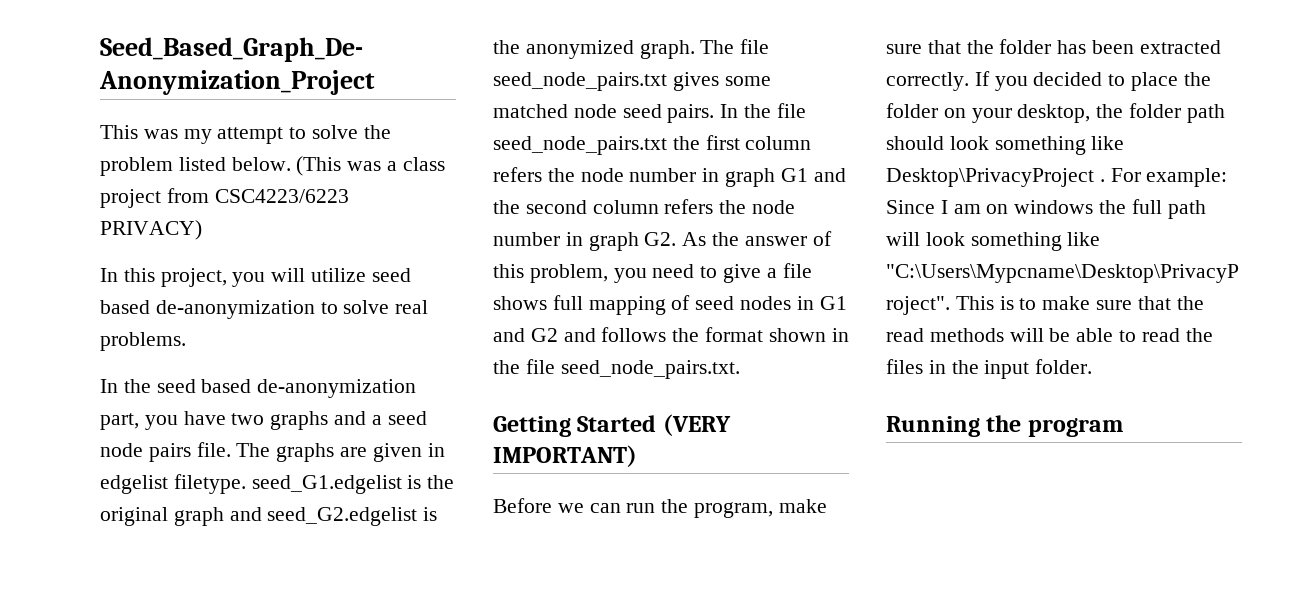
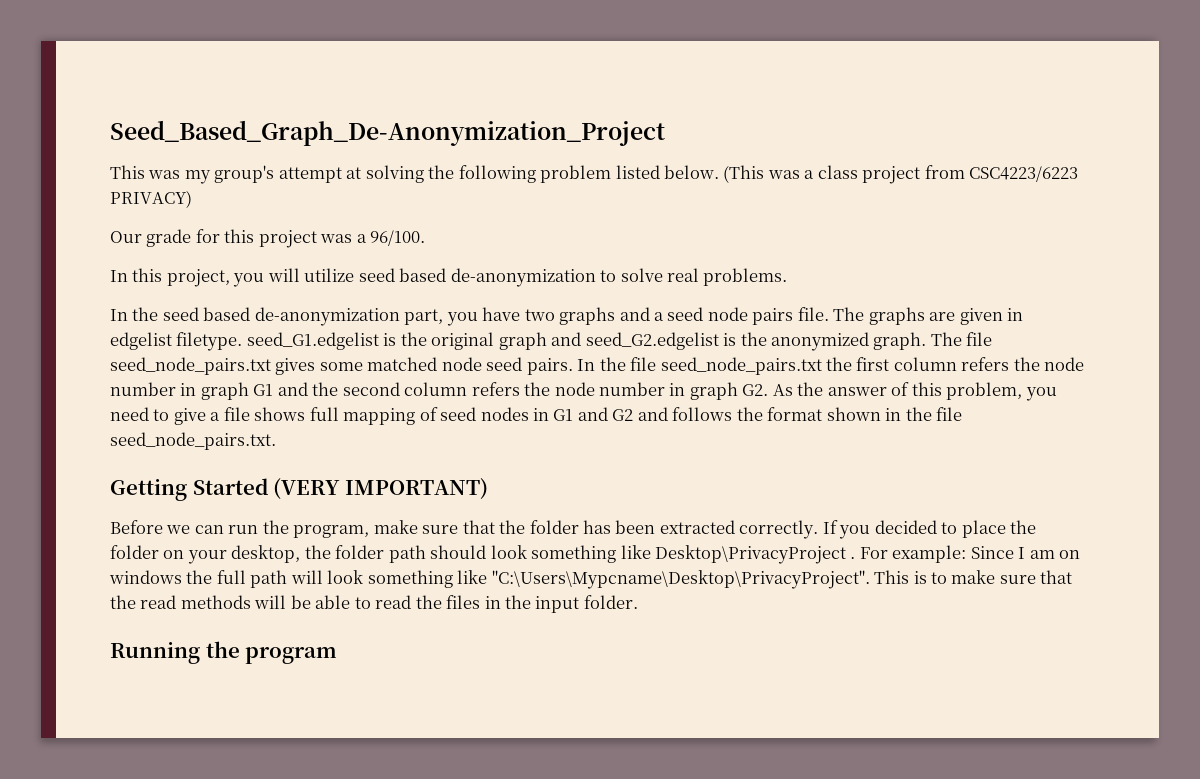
- This was my attempt to solve the problem listed below.
+ This was my group's attempt at solving the following problem listed below.
+ Our grade for this project was a 96/100.

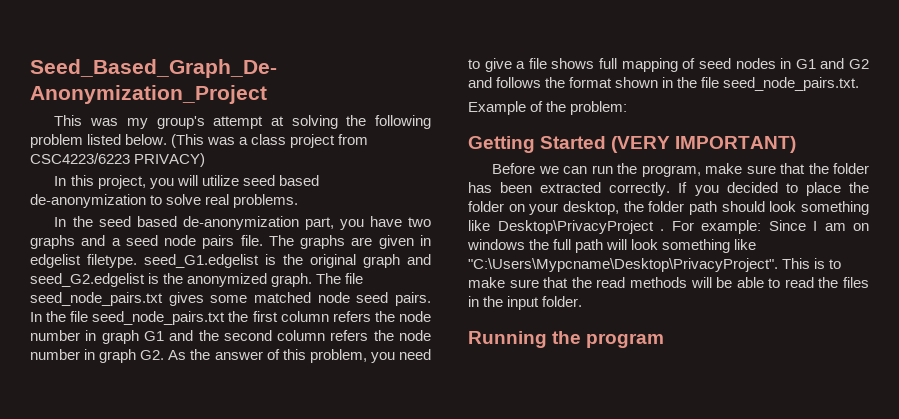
- Our grade for this project was a 96/100.
+ Example of the problem:

